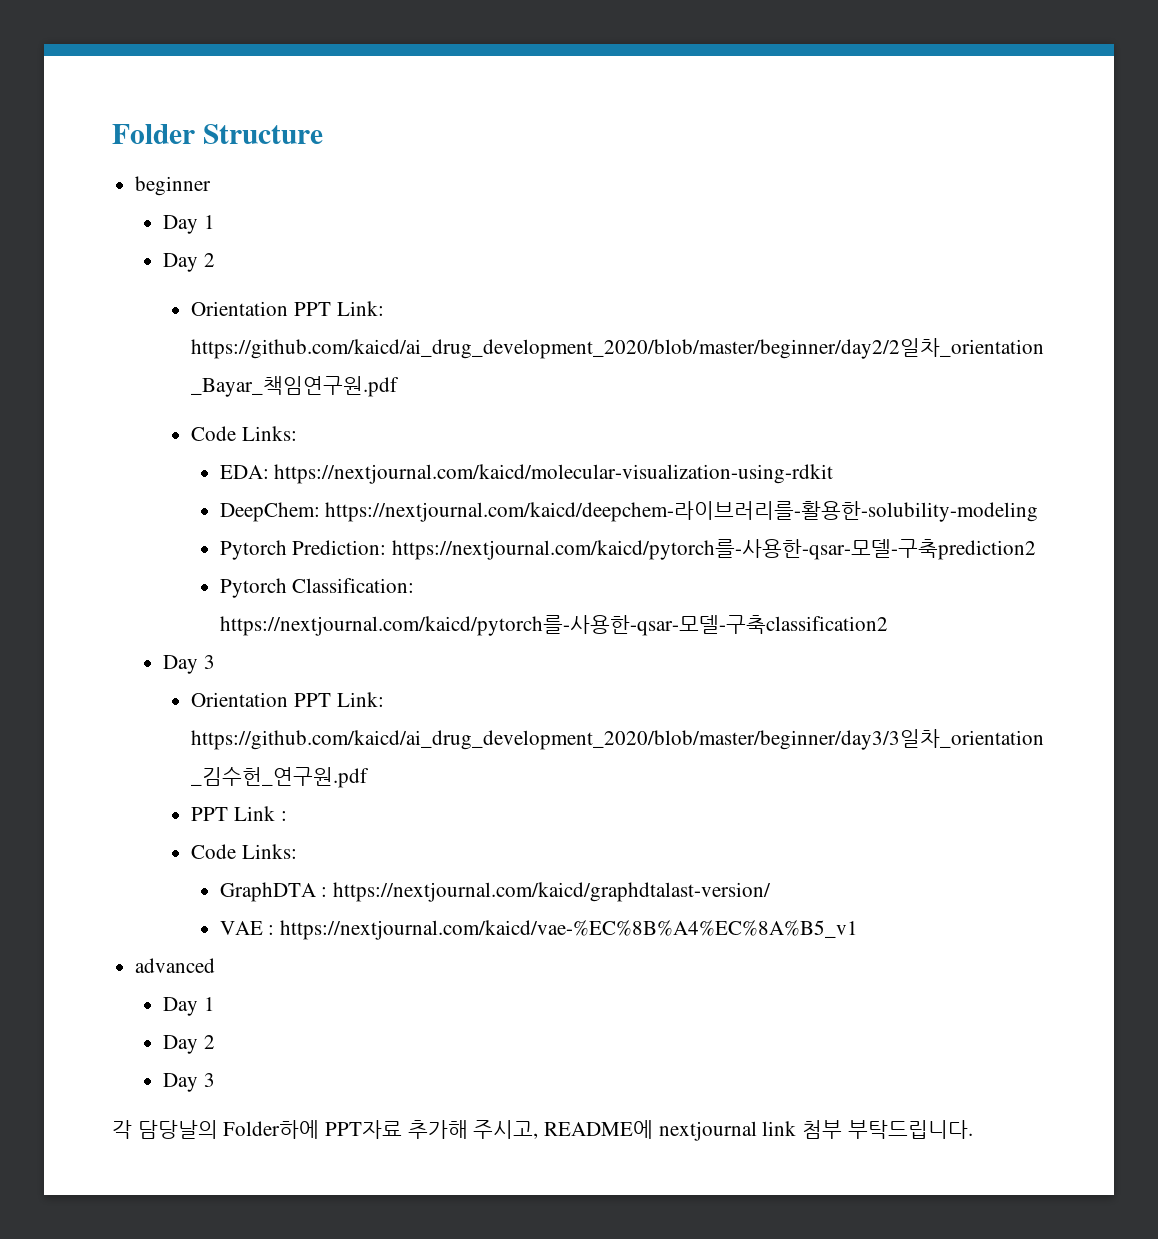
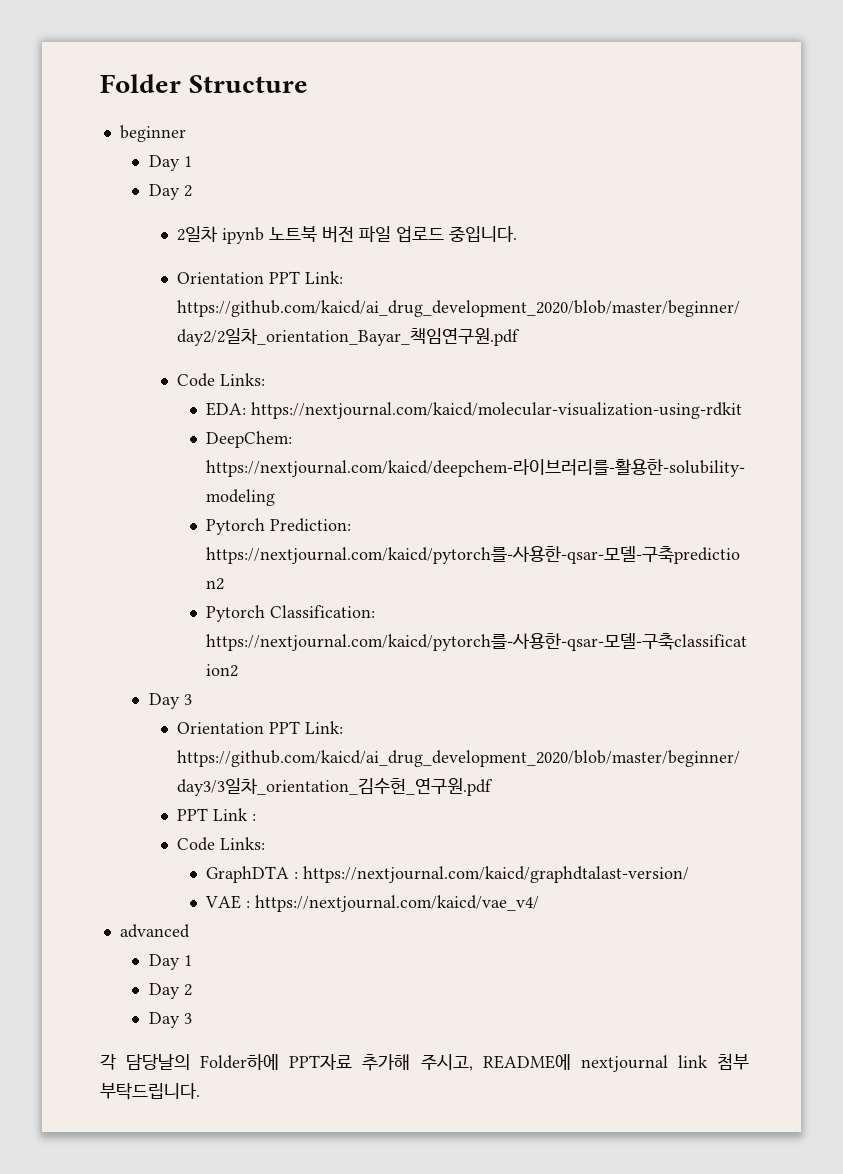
+ 2일차 ipynb 노트북 버전 파일 업로드 중입니다.
- VAE : https://nextjournal.com/kaicd/vae-%EC%8B%A4%EC%8A%B5_v1
+ VAE : https://nextjournal.com/kaicd/vae_v4/

